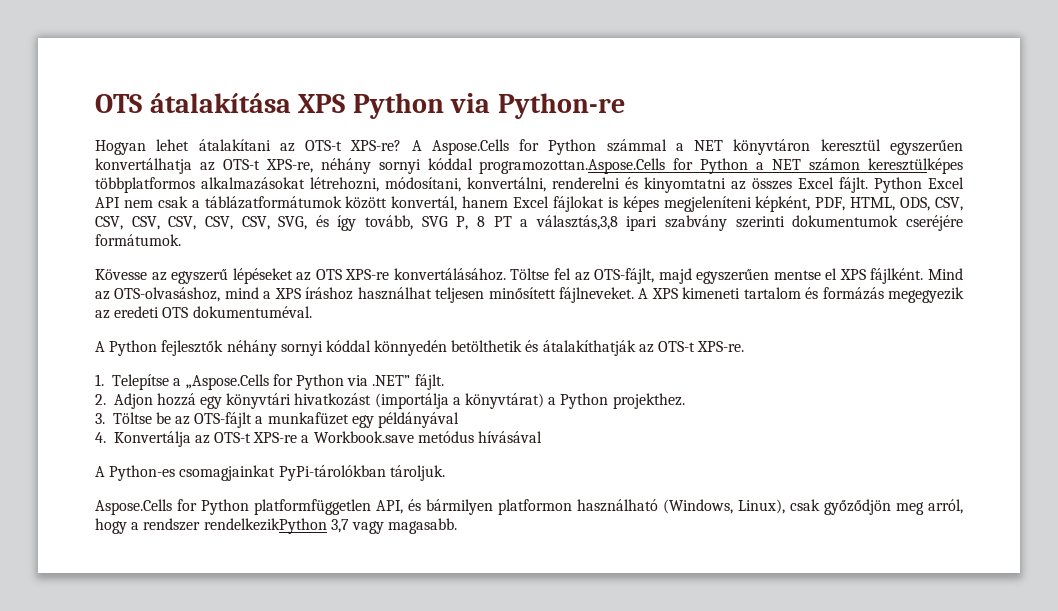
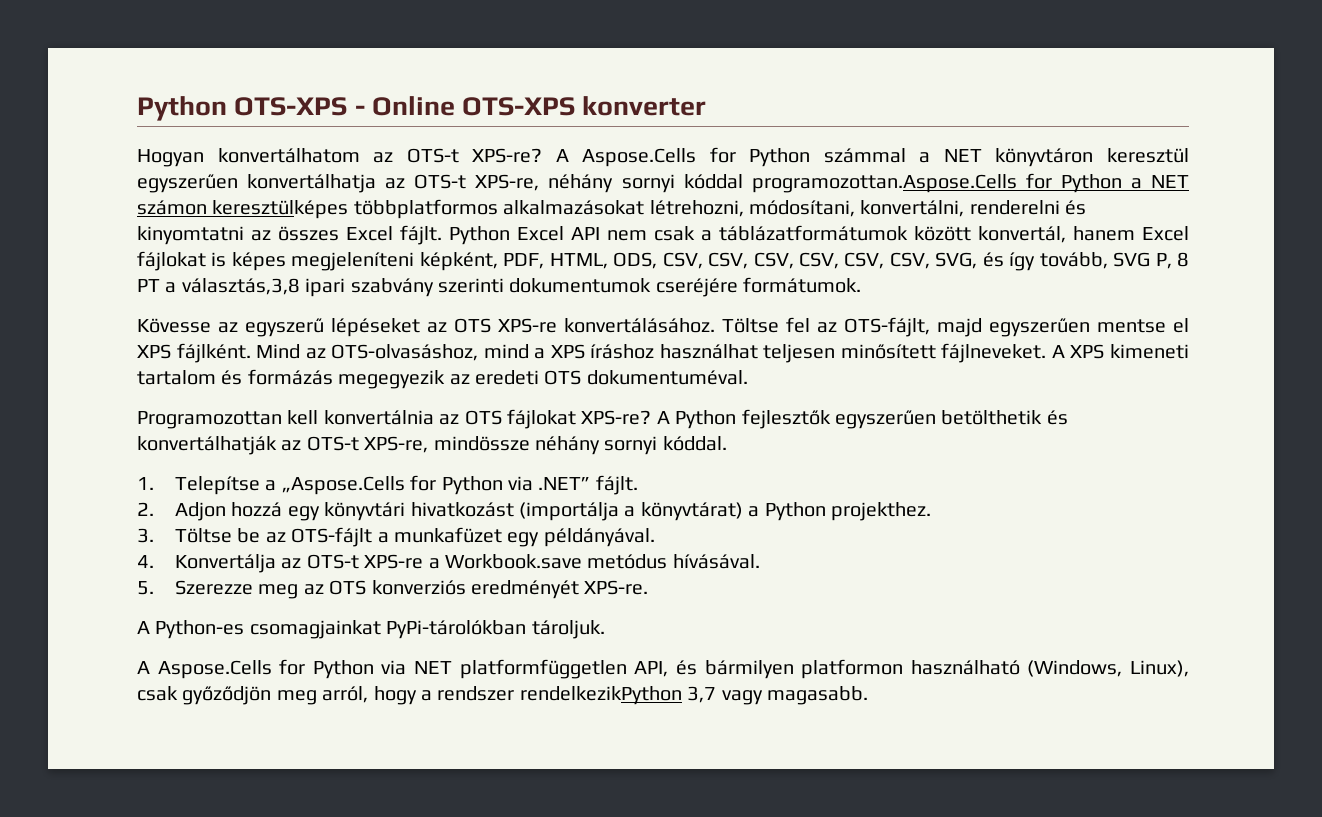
- OTS átalakítása XPS Python via Python-re
+ Python OTS-XPS - Online OTS-XPS konverter
- Hogyan lehet átalakítani az OTS-t XPS-re?
+ Hogyan konvertálhatom az OTS-t XPS-re?
- A Python fejlesztők néhány sornyi kóddal könnyedén betölthetik és átalakíthatják az OTS-t XPS-re.
+ Programozottan kell konvertálnia az OTS fájlokat XPS-re? A Python fejlesztők egyszerűen betölthetik és konvertálhatják az OTS-t XPS-re, mindössze néhány sornyi kóddal.
- 3. Töltse be az OTS-fájlt a munkafüzet egy példányával
+ 3. Töltse be az OTS-fájlt a munkafüzet egy példányával.
- 4. Konvertálja az OTS-t XPS-re a Workbook.save metódus hívásával
+ 4. Konvertálja az OTS-t XPS-re a Workbook.save metódus hívásával.
+ 5. Szerezze meg az OTS konverziós eredményét XPS-re.
- Aspose.Cells for Python platformfüggetlen API, és bármilyen platformon használható (Windows, Linux), csak győződjön meg arról, hogy a rendszer rendelkezikPython 3,7 vagy magasabb.
+ A Aspose.Cells for Python via NET platformfüggetlen API, és bármilyen platformon használható (Windows, Linux), csak győződjön meg arról, hogy a rendszer rendelkezikPython 3,7 vagy magasabb.

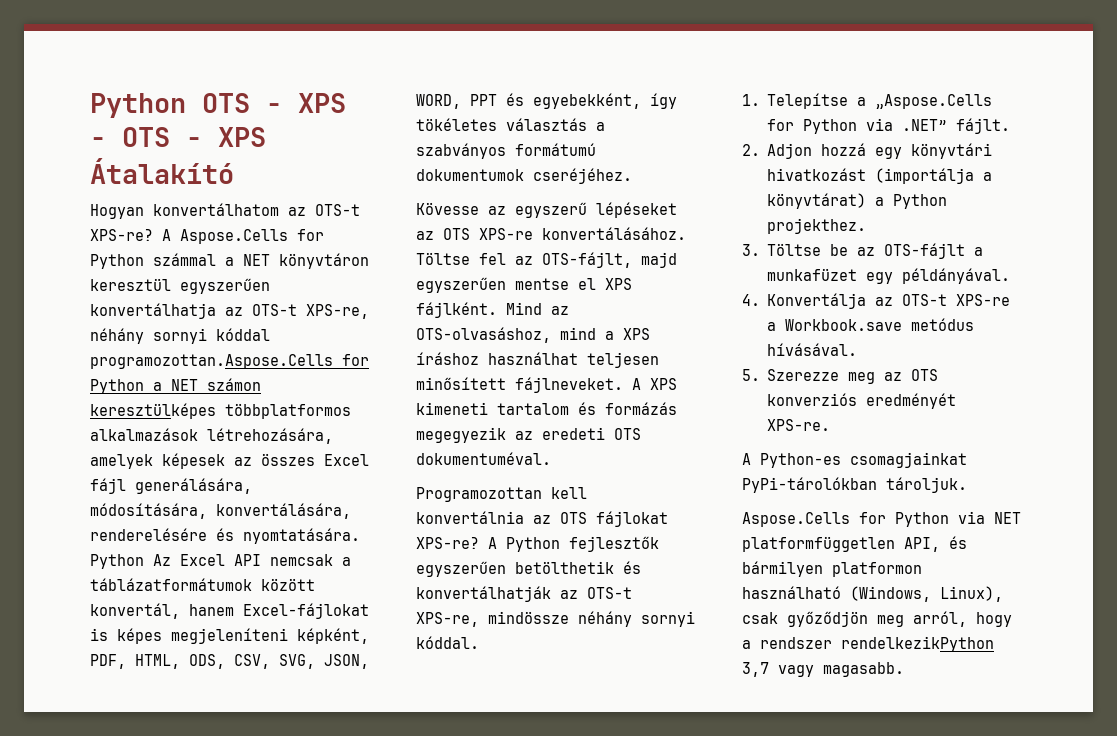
- Python OTS-XPS - Online OTS-XPS konverter
+ Python OTS - XPS - OTS - XPS Átalakító
- A Aspose.Cells for Python számmal a NET könyvtáron keresztül egyszerűen konvertálhatja az OTS-t XPS-re, néhány sornyi kóddal programozottan.Aspose.Cells for Python a NET számon keresztülképes többplatformos alkalmazásokat létrehozni, módosítani, konvertálni, renderelni és kinyomtatni az összes Excel fájlt. Python Excel API nem csak a táblázatformátumok között konvertál, hanem Excel fájlokat is képes megjeleníteni képként, PDF, HTML, ODS, CSV, CSV, CSV, CSV, CSV, CSV, SVG, és így tovább, SVG P, 8 PT a választás,3,8 ipari szabvány szerinti dokumentumok cseréjére formátumok.
+ A Aspose.Cells for Python számmal a NET könyvtáron keresztül egyszerűen konvertálhatja az OTS-t XPS-re, néhány sornyi kóddal programozottan.Aspose.Cells for Python a NET számon keresztülképes többplatformos alkalmazások létrehozására, amelyek képesek az összes Excel fájl generálására, módosítására, konvertálására, renderelésére és nyomtatására. Python Az Excel API nemcsak a táblázatformátumok között konvertál, hanem Excel-fájlokat is képes megjeleníteni képként, PDF, HTML, ODS, CSV, SVG, JSON, WORD, PPT és egyebekként, így tökéletes választás a szabványos formátumú dokumentumok cseréjéhez.
- A Aspose.Cells for Python via NET platformfüggetlen API, és bármilyen platformon használható (Windows, Linux), csak győződjön meg arról, hogy a rendszer rendelkezikPython 3,7 vagy magasabb.
+ Aspose.Cells for Python via NET platformfüggetlen API, és bármilyen platformon használható (Windows, Linux), csak győződjön meg arról, hogy a rendszer rendelkezikPython 3,7 vagy magasabb.

